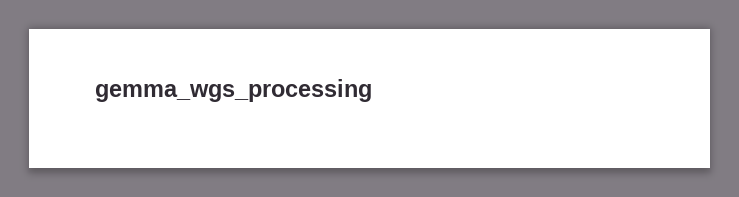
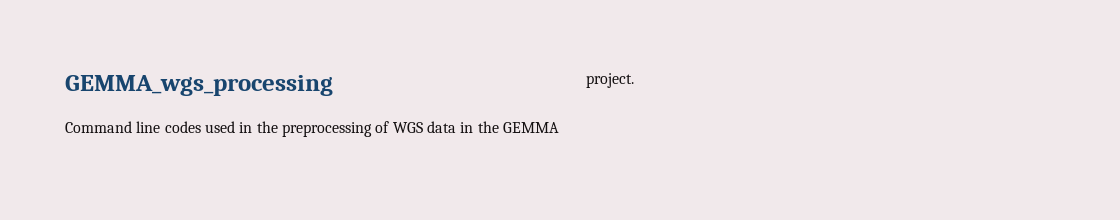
- gemma_wgs_processing
+ GEMMA_wgs_processing
+ Command line codes used in the preprocessing of WGS data in the GEMMA project.

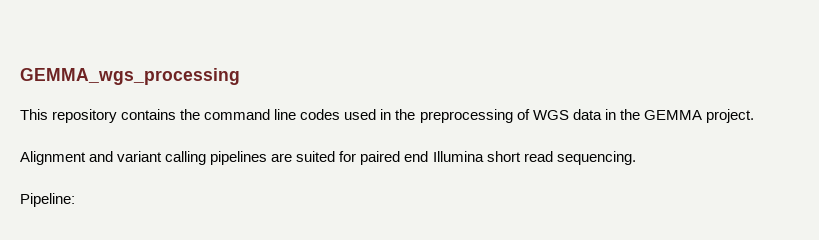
- Command line codes used in the preprocessing of WGS data in the GEMMA project.
+ This repository contains the command line codes used in the preprocessing of WGS data in the GEMMA project.
+ Alignment and variant calling pipelines are suited for paired end Illumina short read sequencing.
+ Pipeline:

